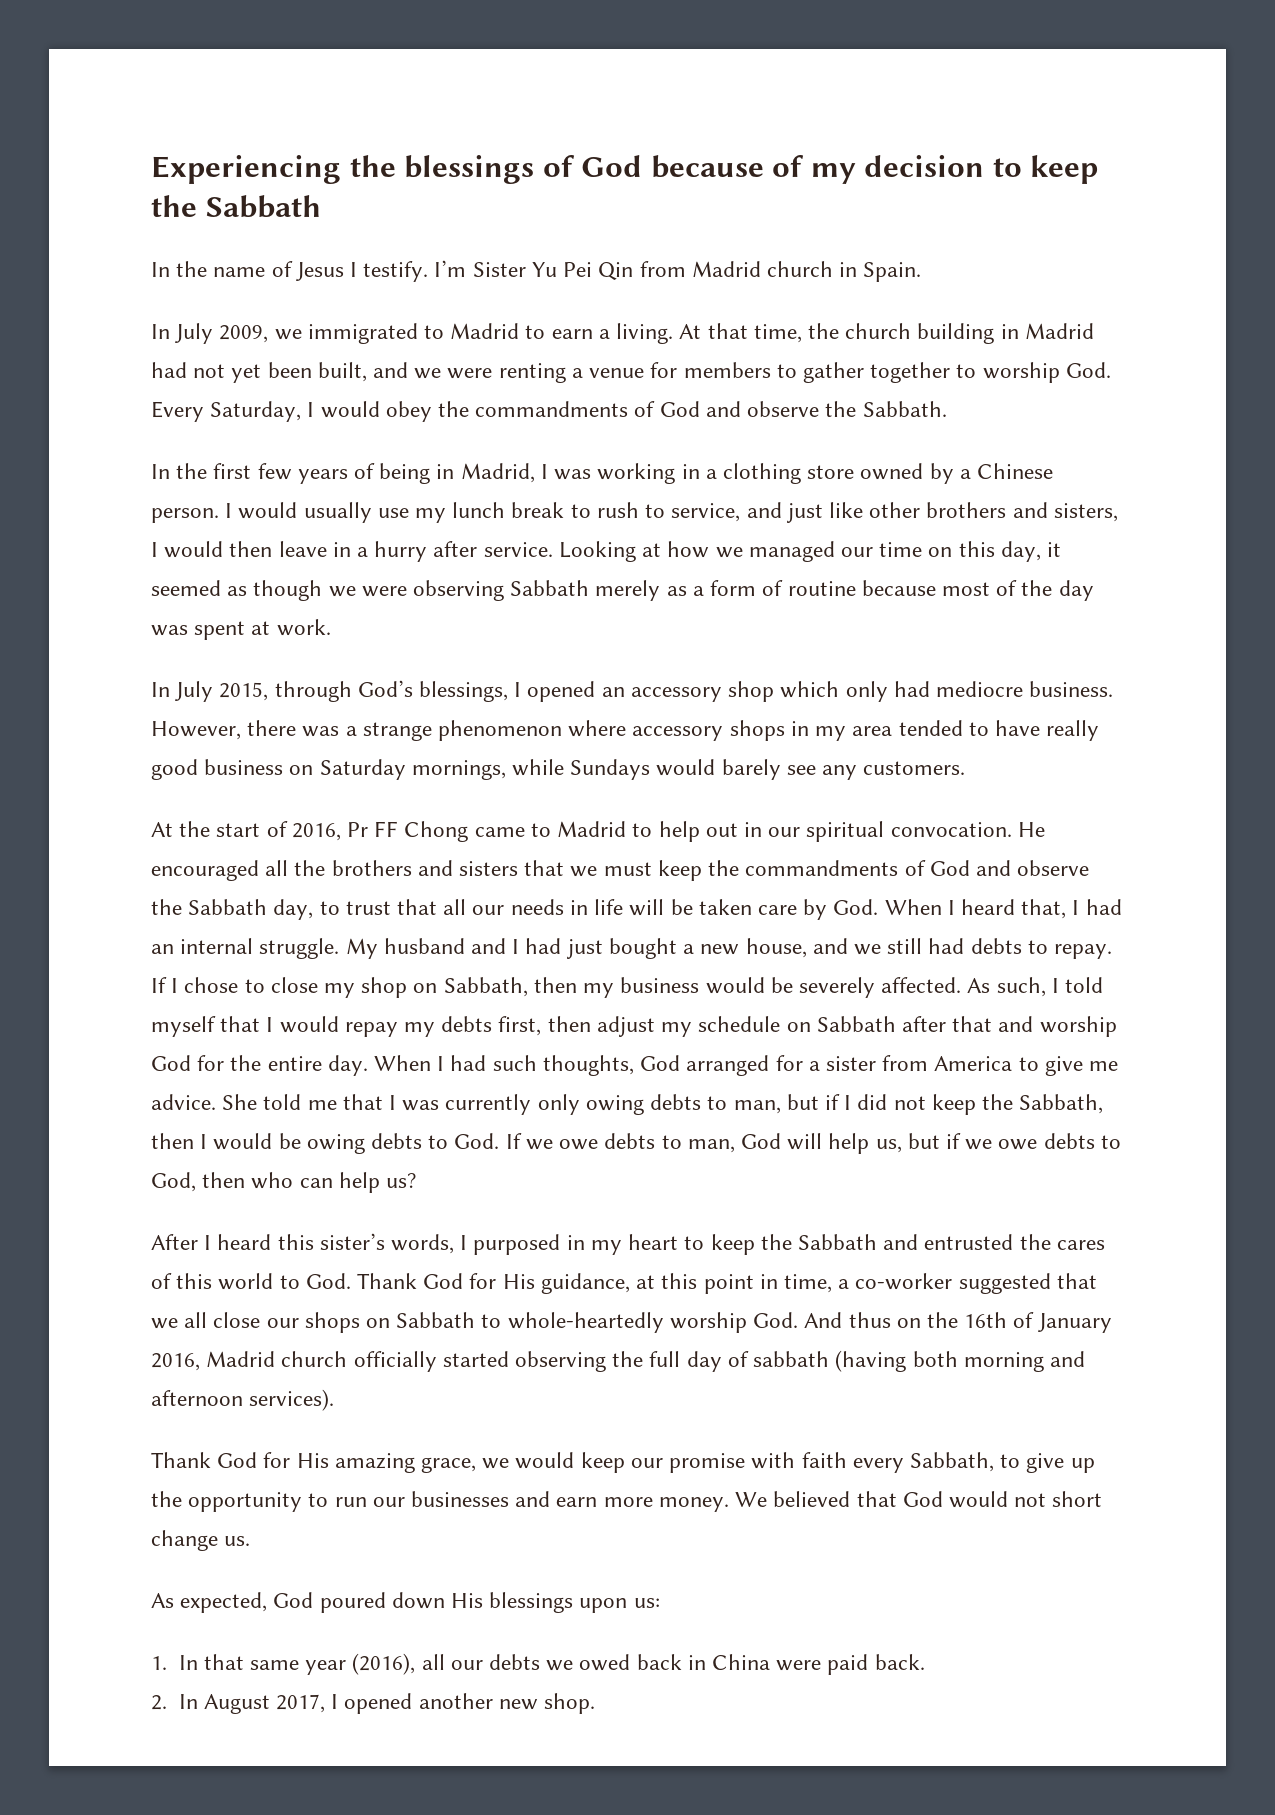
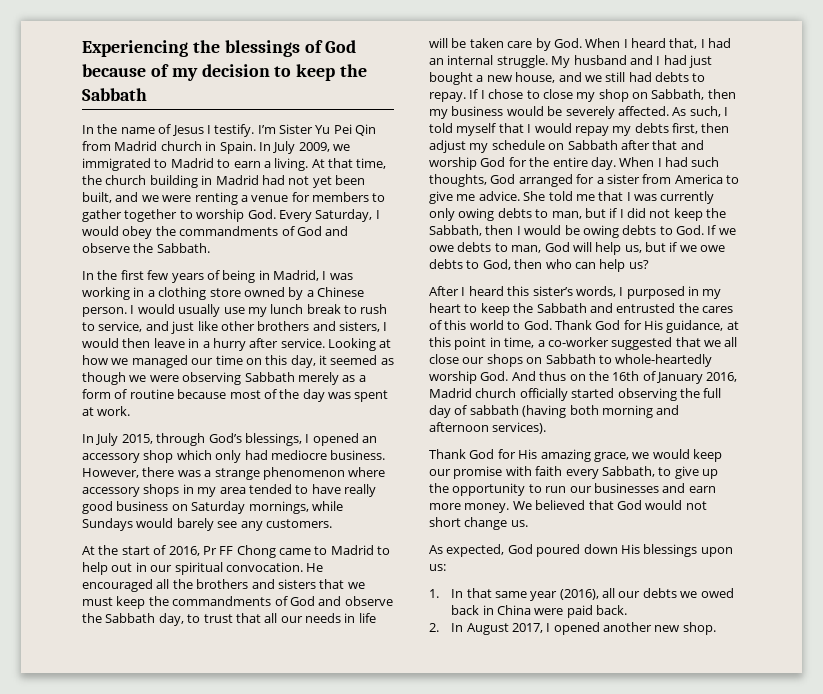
- I’m Sister Yu Pei Qin from Madrid church in Spain.
- In July 2009, we immigrated to Madrid to earn a living.
+ I’m Sister Yu Pei Qin from Madrid church in Spain. In July 2009, we immigrated to Madrid to earn a living.

